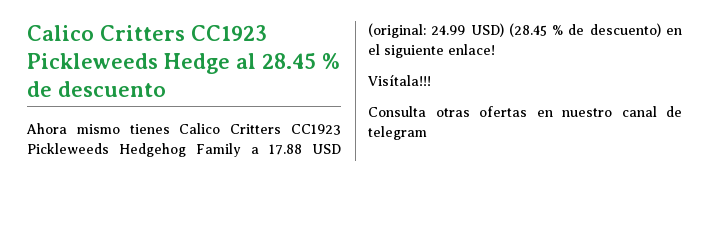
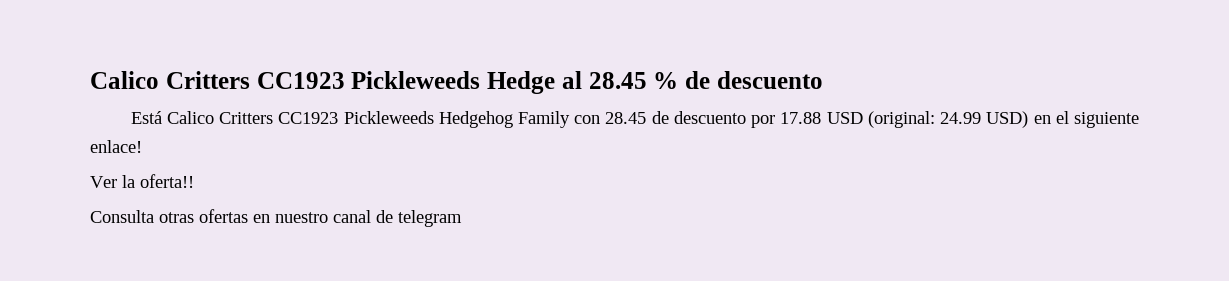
- Ahora mismo tienes Calico Critters CC1923 Pickleweeds Hedgehog Family a 17.88 USD (original: 24.99 USD) (28.45 % de descuento) en el siguiente enlace!
+ Está Calico Critters CC1923 Pickleweeds Hedgehog Family con 28.45 de descuento por 17.88 USD (original: 24.99 USD) en el siguiente enlace!
- Visítala!!!
+ Ver la oferta!!

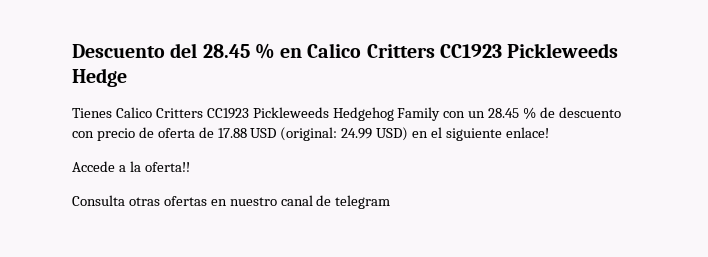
- Calico Critters CC1923 Pickleweeds Hedge al 28.45 % de descuento
- Está Calico Critters CC1923 Pickleweeds Hedgehog Family con 28.45 de descuento por 17.88 USD (original: 24.99 USD) en el siguiente enlace!
+ Descuento del 28.45 % en Calico Critters CC1923 Pickleweeds Hedge
+ Tienes Calico Critters CC1923 Pickleweeds Hedgehog Family con un 28.45 % de descuento con precio de oferta de 17.88 USD (original: 24.99 USD) en el siguiente enlace!
- Ver la oferta!!
+ Accede a la oferta!!

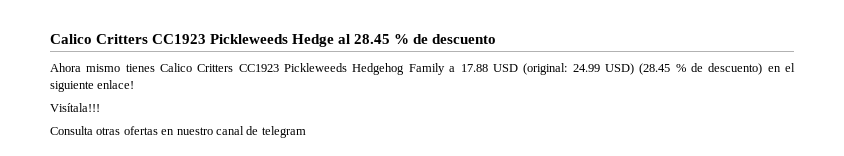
- Descuento del 28.45 % en Calico Critters CC1923 Pickleweeds Hedge
- Tienes Calico Critters CC1923 Pickleweeds Hedgehog Family con un 28.45 % de descuento con precio de oferta de 17.88 USD (original: 24.99 USD) en el siguiente enlace!
+ Calico Critters CC1923 Pickleweeds Hedge al 28.45 % de descuento
+ Ahora mismo tienes Calico Critters CC1923 Pickleweeds Hedgehog Family a 17.88 USD (original: 24.99 USD) (28.45 % de descuento) en el siguiente enlace!
- Accede a la oferta!!
+ Visítala!!!

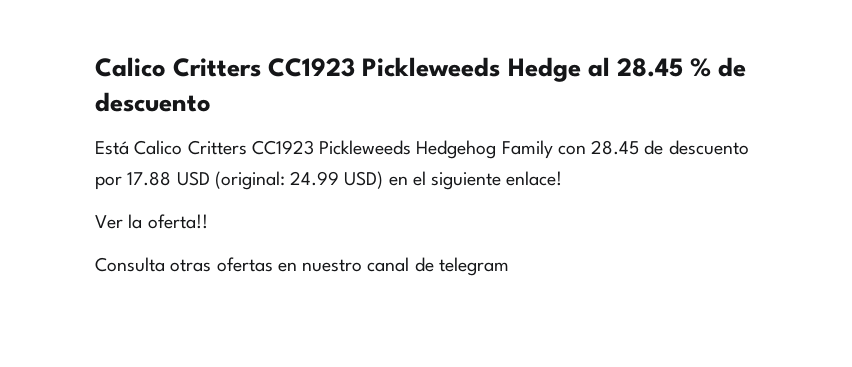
- Ahora mismo tienes Calico Critters CC1923 Pickleweeds Hedgehog Family a 17.88 USD (original: 24.99 USD) (28.45 % de descuento) en el siguiente enlace!
+ Está Calico Critters CC1923 Pickleweeds Hedgehog Family con 28.45 de descuento por 17.88 USD (original: 24.99 USD) en el siguiente enlace!
- Visítala!!!
+ Ver la oferta!!

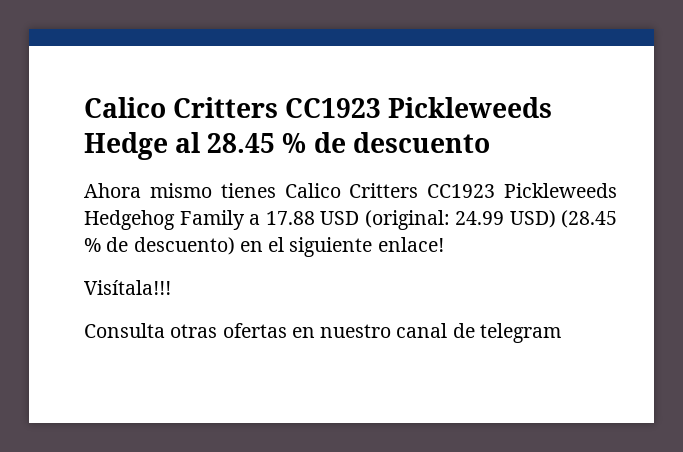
- Está Calico Critters CC1923 Pickleweeds Hedgehog Family con 28.45 de descuento por 17.88 USD (original: 24.99 USD) en el siguiente enlace!
+ Ahora mismo tienes Calico Critters CC1923 Pickleweeds Hedgehog Family a 17.88 USD (original: 24.99 USD) (28.45 % de descuento) en el siguiente enlace!
- Ver la oferta!!
+ Visítala!!!

